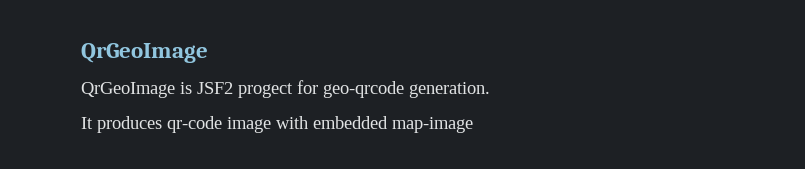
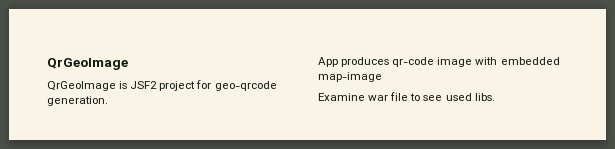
- QrGeoImage is JSF2 progect for geo-qrcode generation.
+ QrGeoImage is JSF2 project for geo-qrcode generation.
- It produces qr-code image with embedded map-image
+ App produces qr-code image with embedded map-image
+ Examine war file to see used libs.

